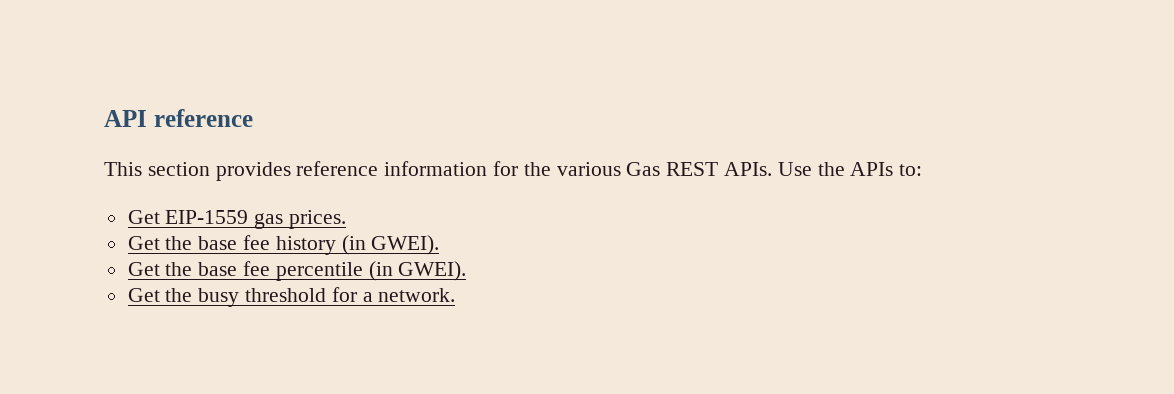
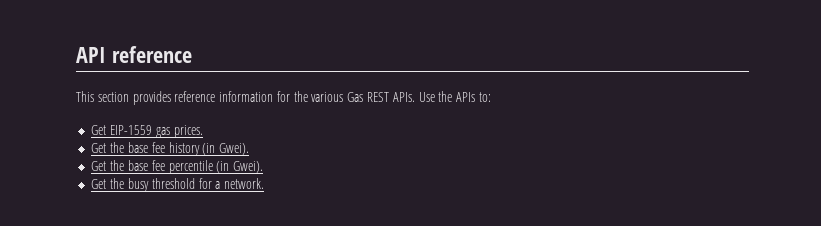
- Get the base fee history (in GWEI).
+ Get the base fee history (in Gwei).
- Get the base fee percentile (in GWEI).
+ Get the base fee percentile (in Gwei).

